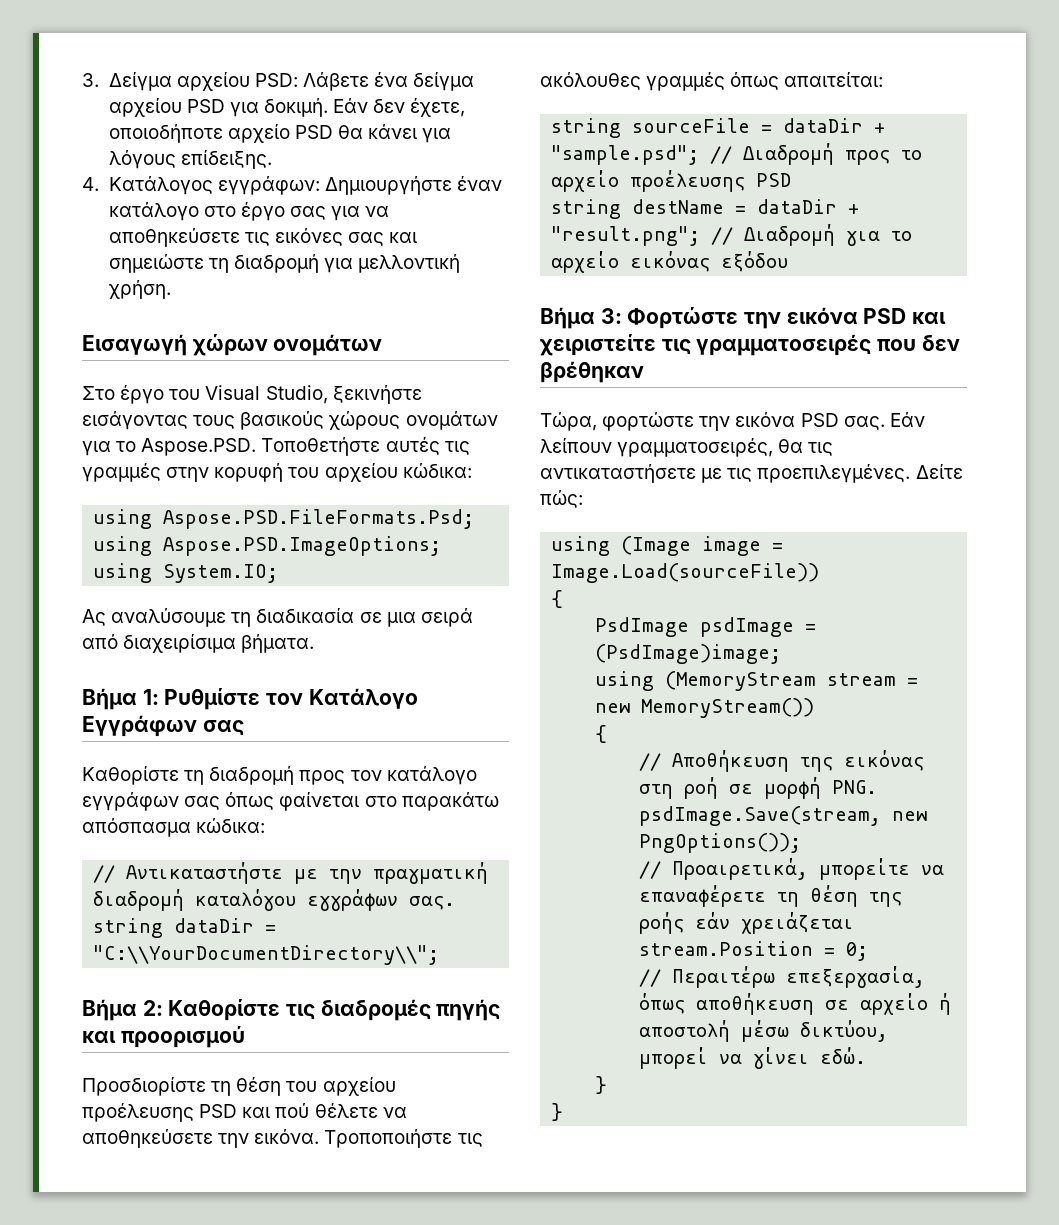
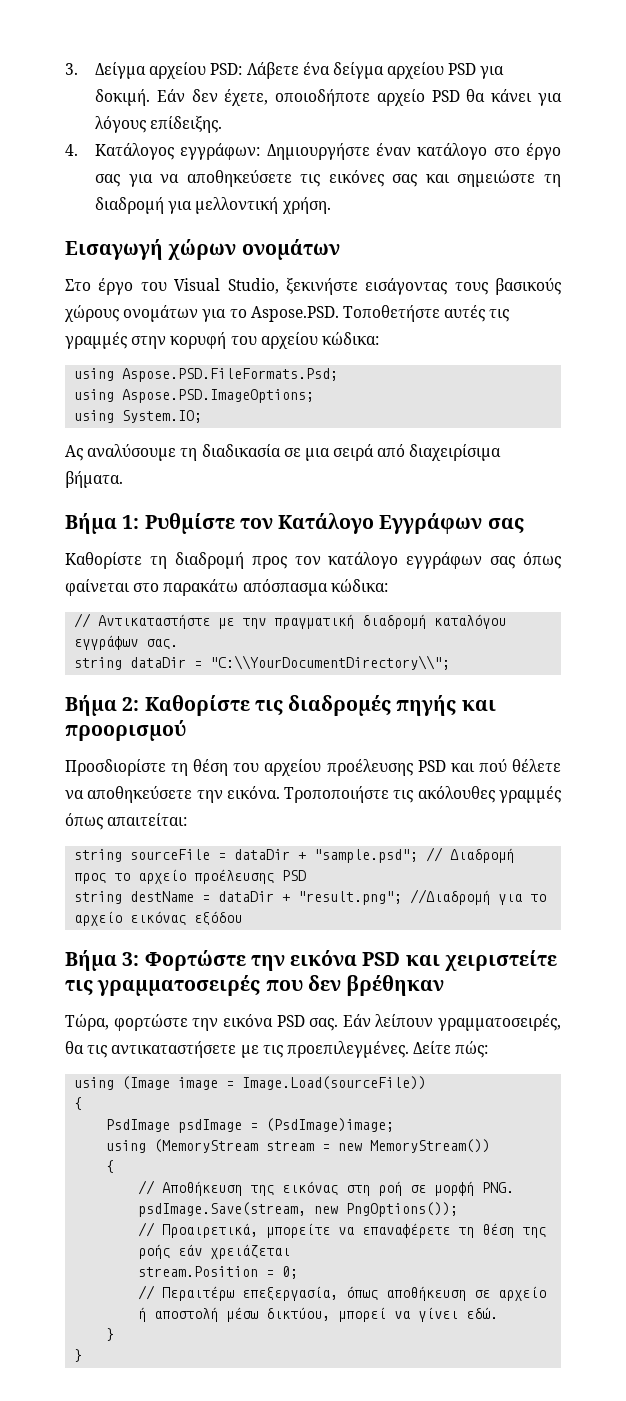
- string destName = dataDir + "result.png"; // Διαδρομή για το αρχείο εικόνας εξόδου
+ string destName = dataDir + "result.png"; //Διαδρομή για το αρχείο εικόνας εξόδου

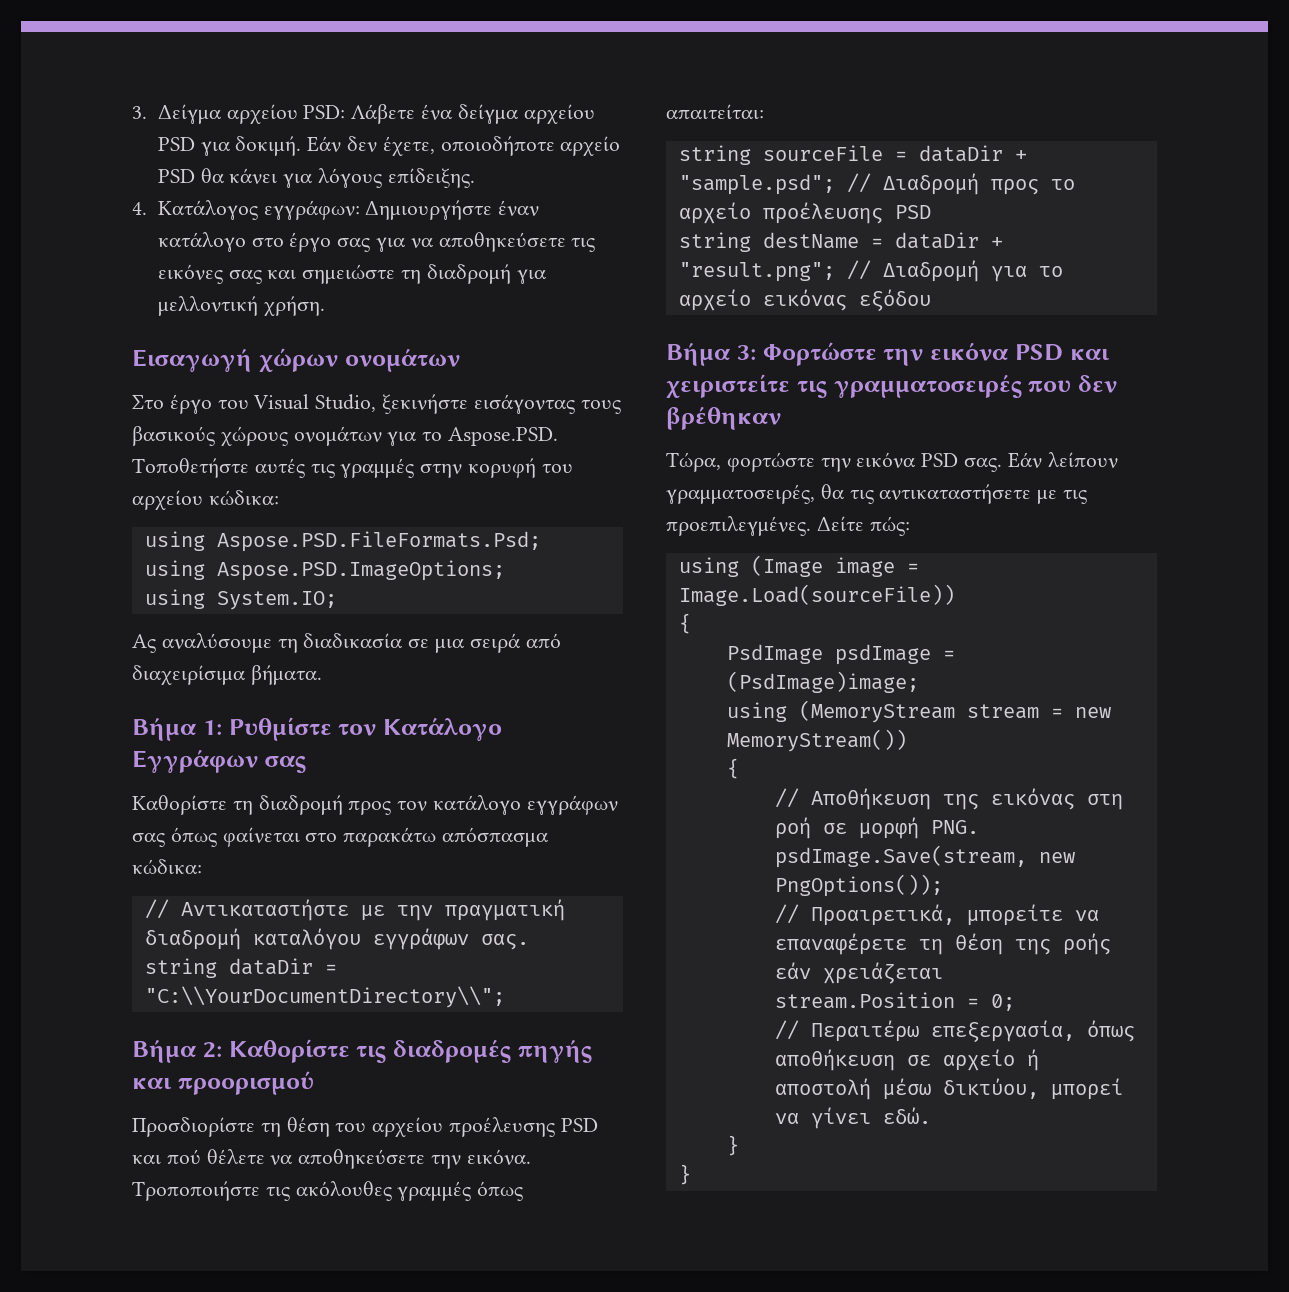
- string destName = dataDir + "result.png"; //Διαδρομή για το αρχείο εικόνας εξόδου
+ string destName = dataDir + "result.png"; // Διαδρομή για το αρχείο εικόνας εξόδου

